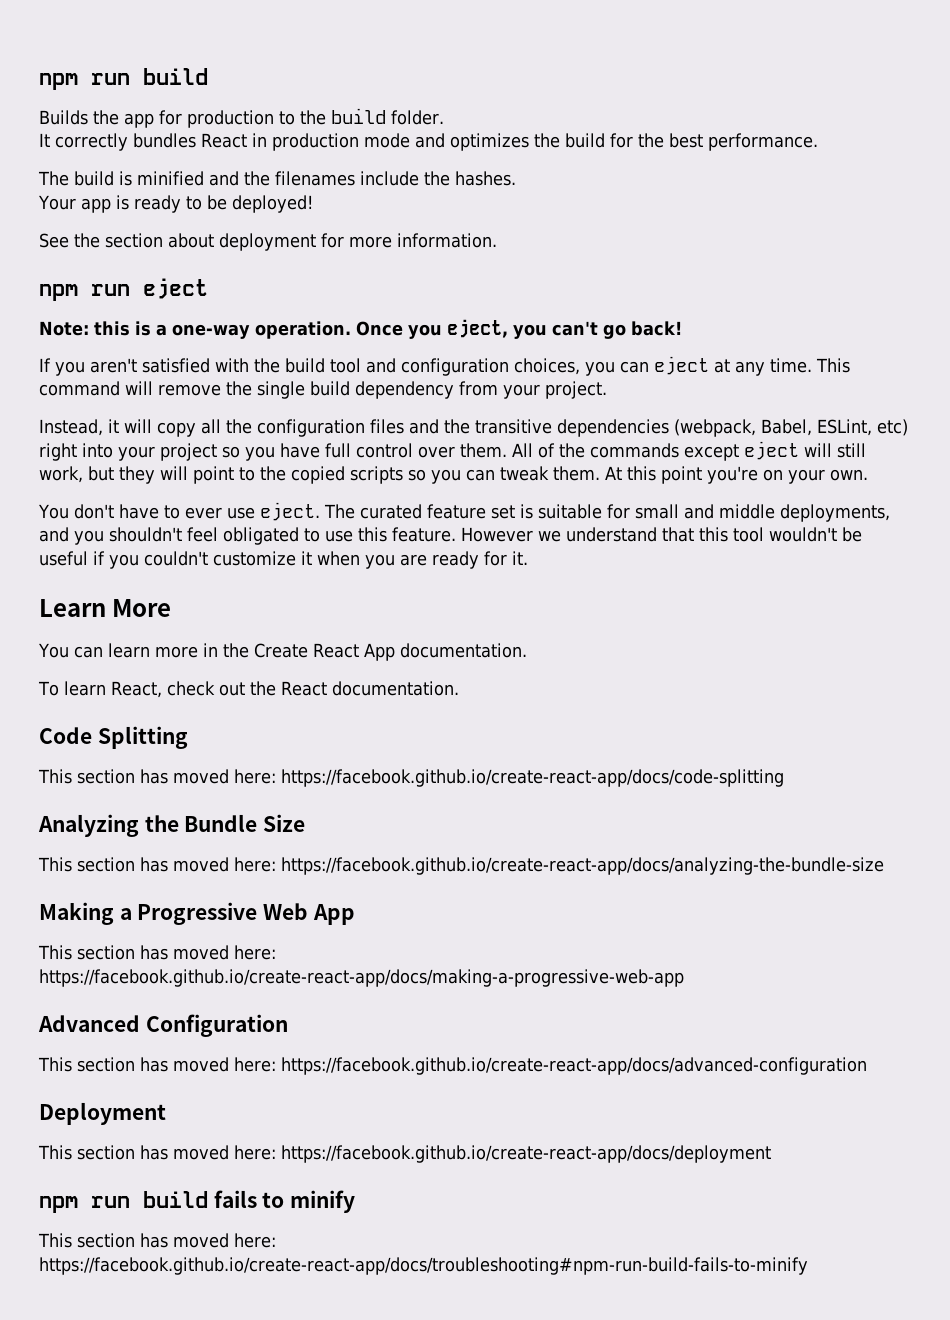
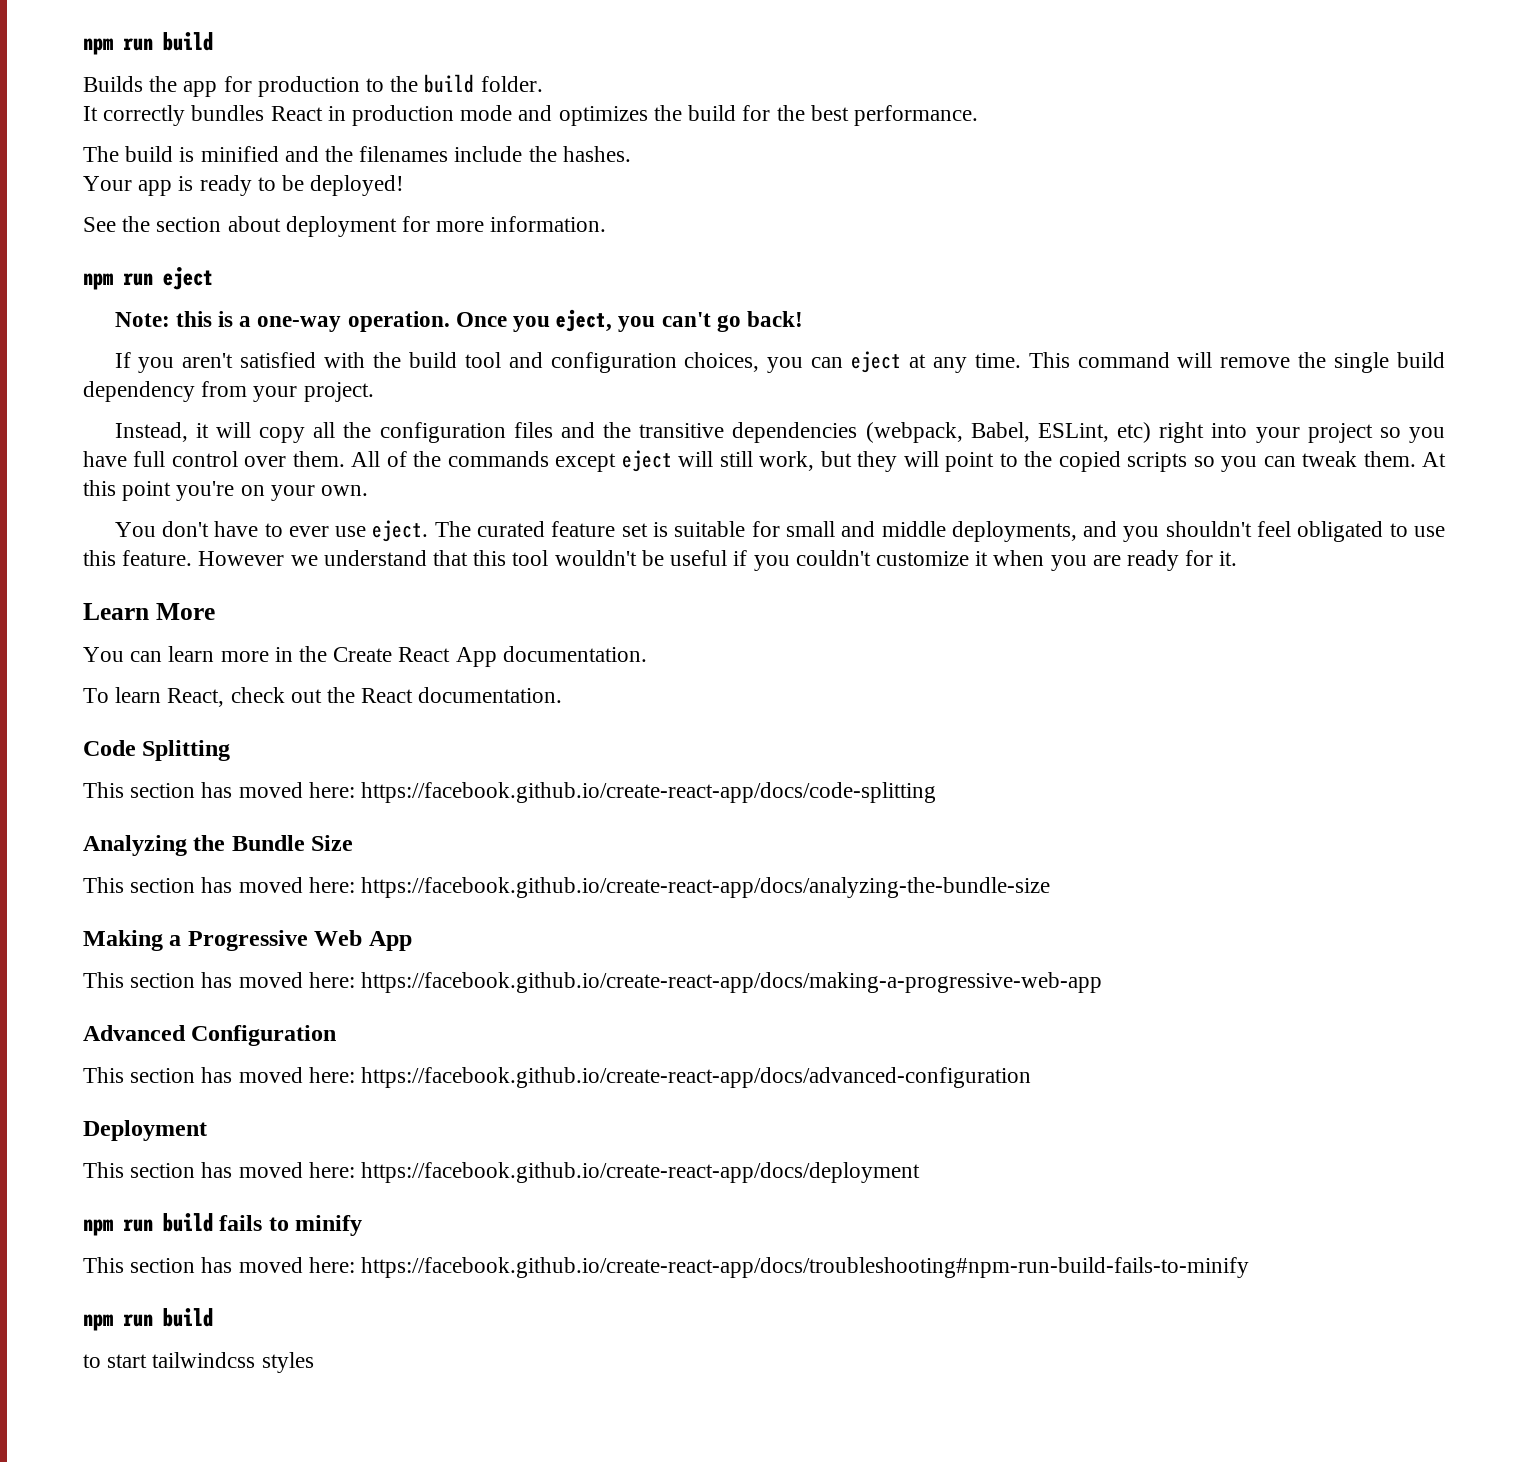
  This section has moved here: https://facebook.github.io/create-react-app/docs/troubleshooting#npm-run-build-fails-to-minify
+ npm run build
+ to start tailwindcss styles

